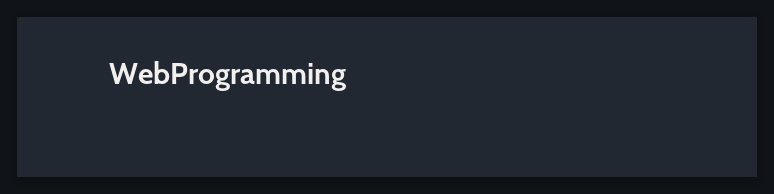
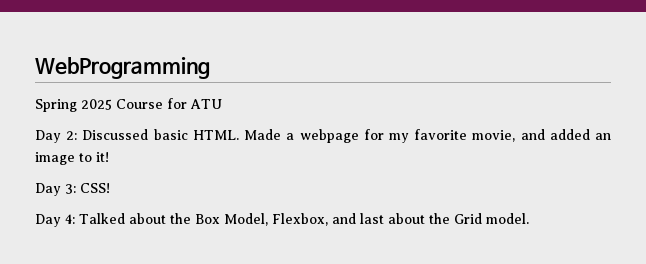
+ Spring 2025 Course for ATU
+ Day 2: Discussed basic HTML. Made a webpage for my favorite movie, and added an image to it!
+ Day 3: CSS!
+ Day 4: Talked about the Box Model, Flexbox, and last about the Grid model.

